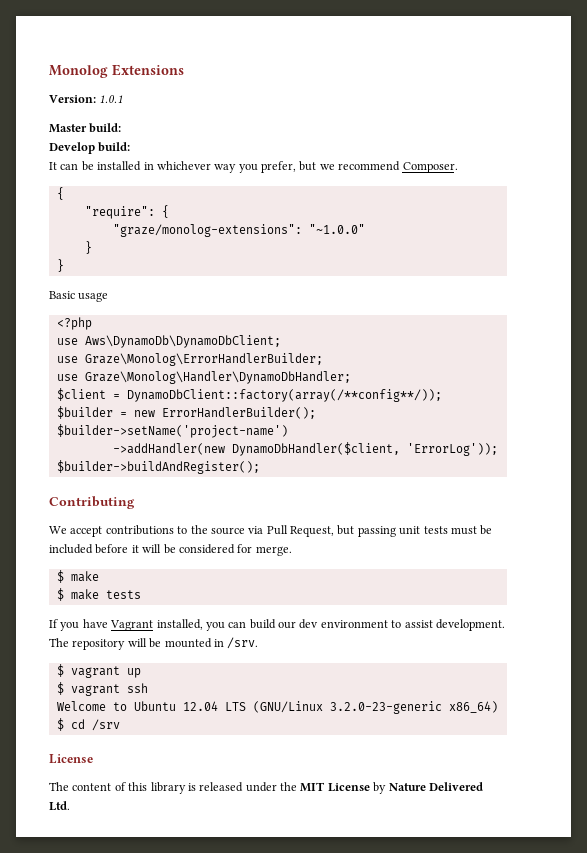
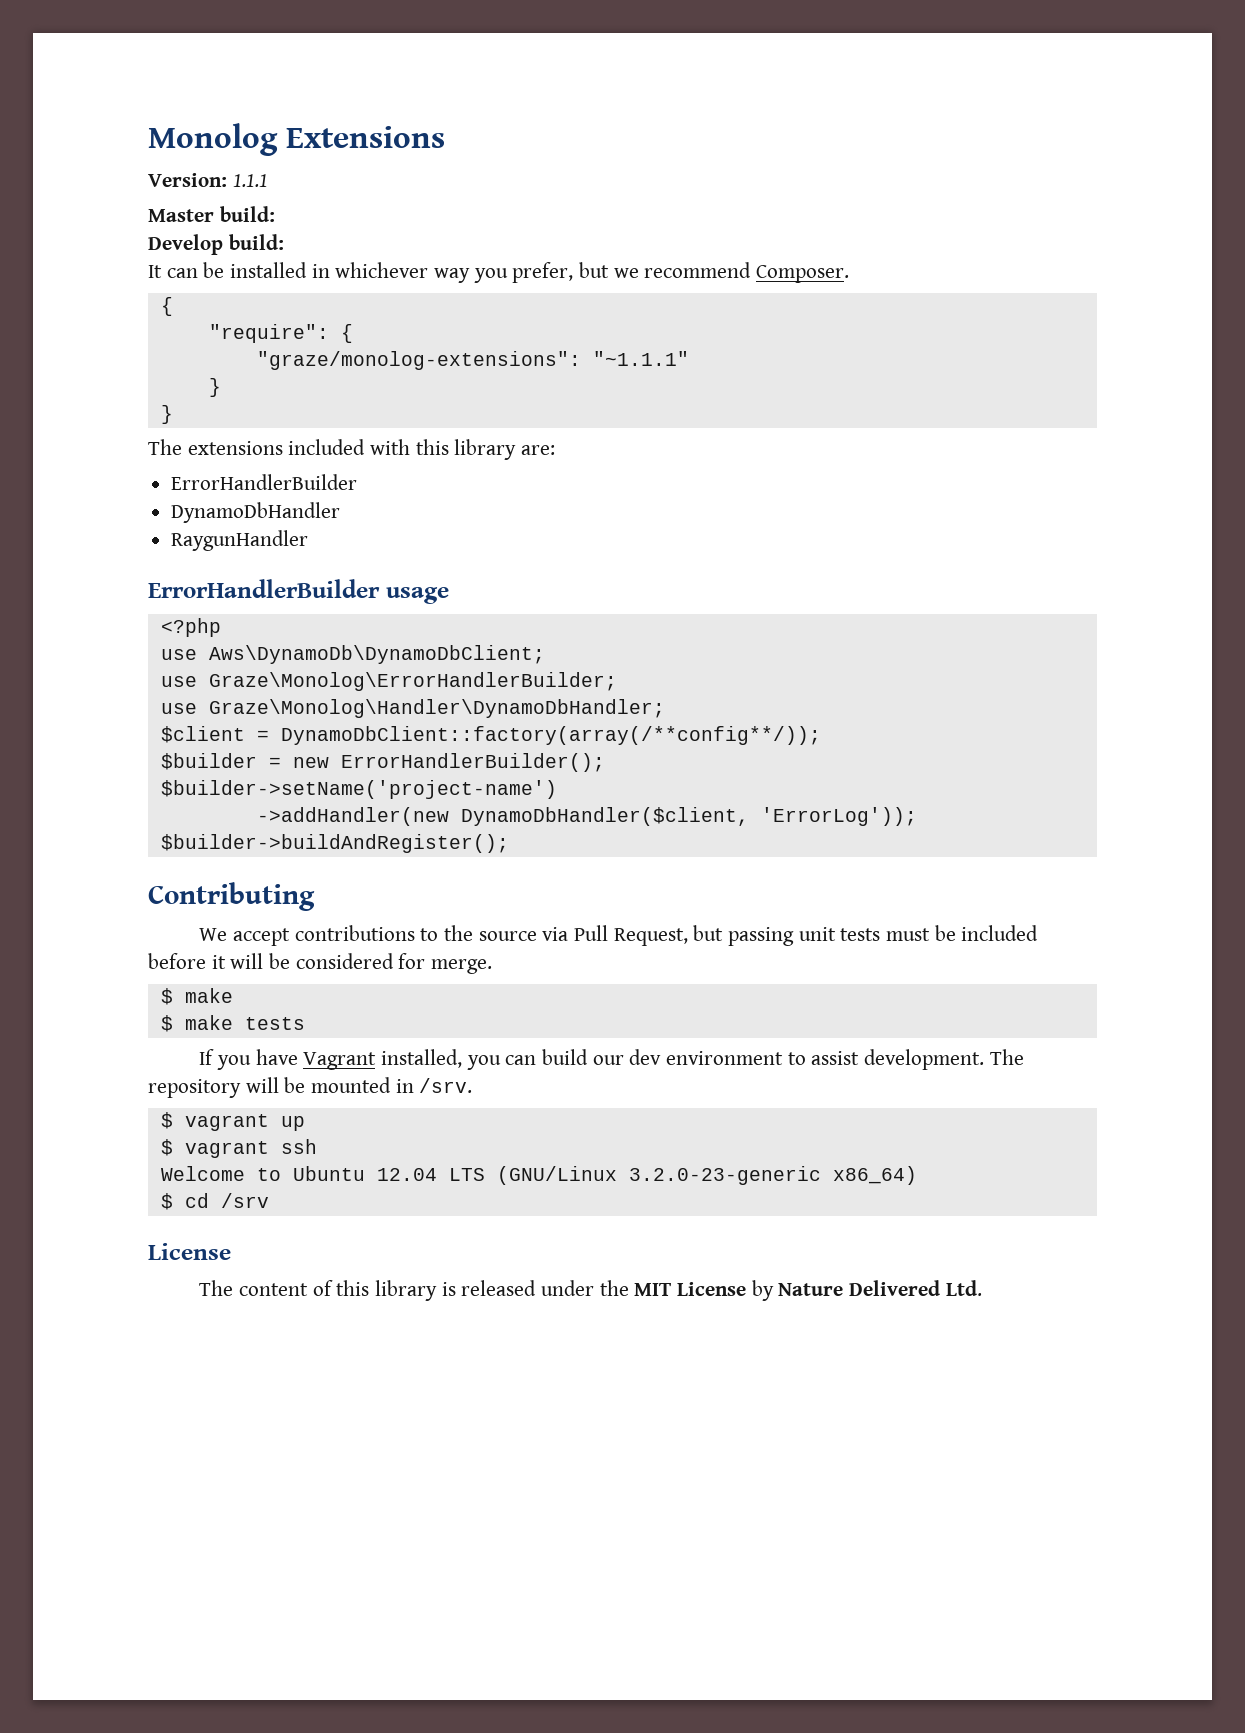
- Version: 1.0.1
+ Version: 1.1.1
- "graze/monolog-extensions": "~1.0.0"
+ "graze/monolog-extensions": "~1.1.1"
- Basic usage
+ The extensions included with this library are:
+ ErrorHandlerBuilder
+ DynamoDbHandler
+ RaygunHandler
+ ErrorHandlerBuilder usage

